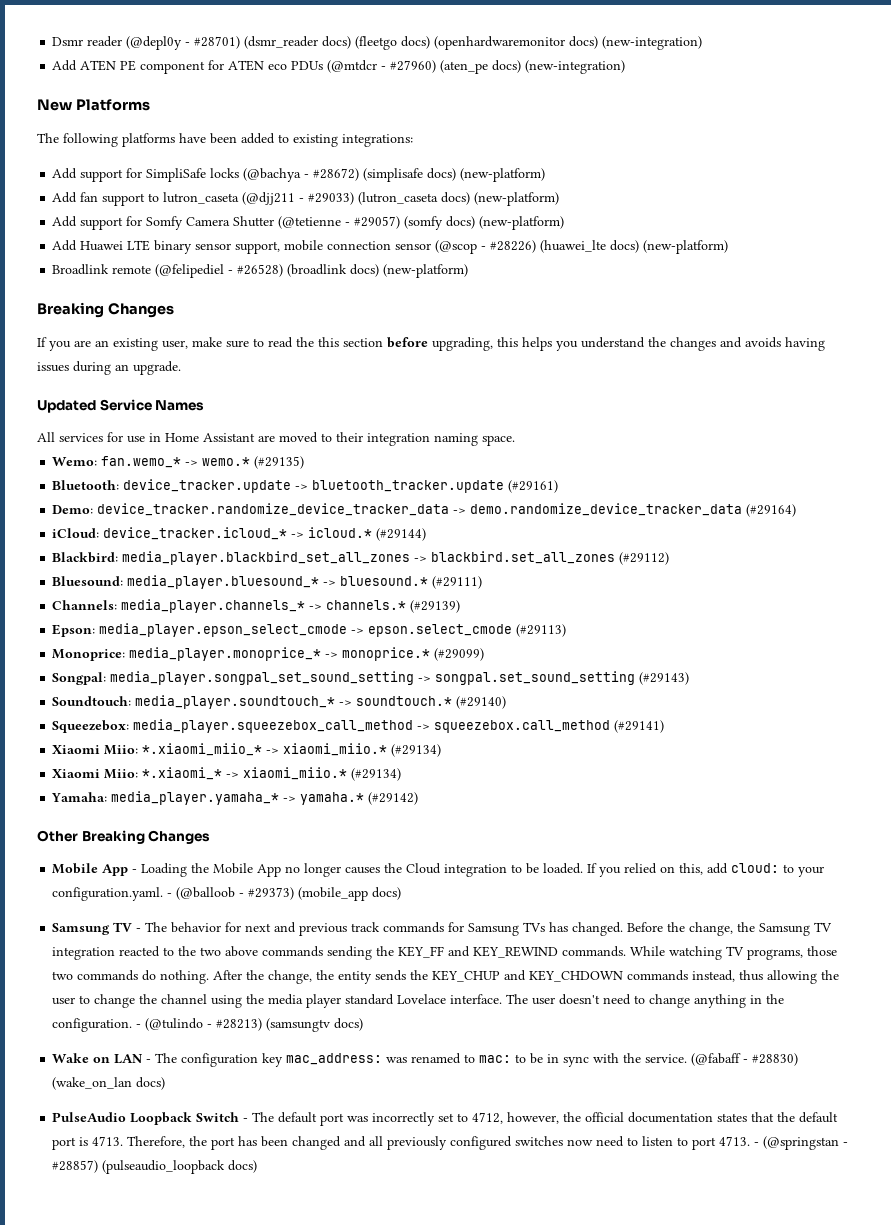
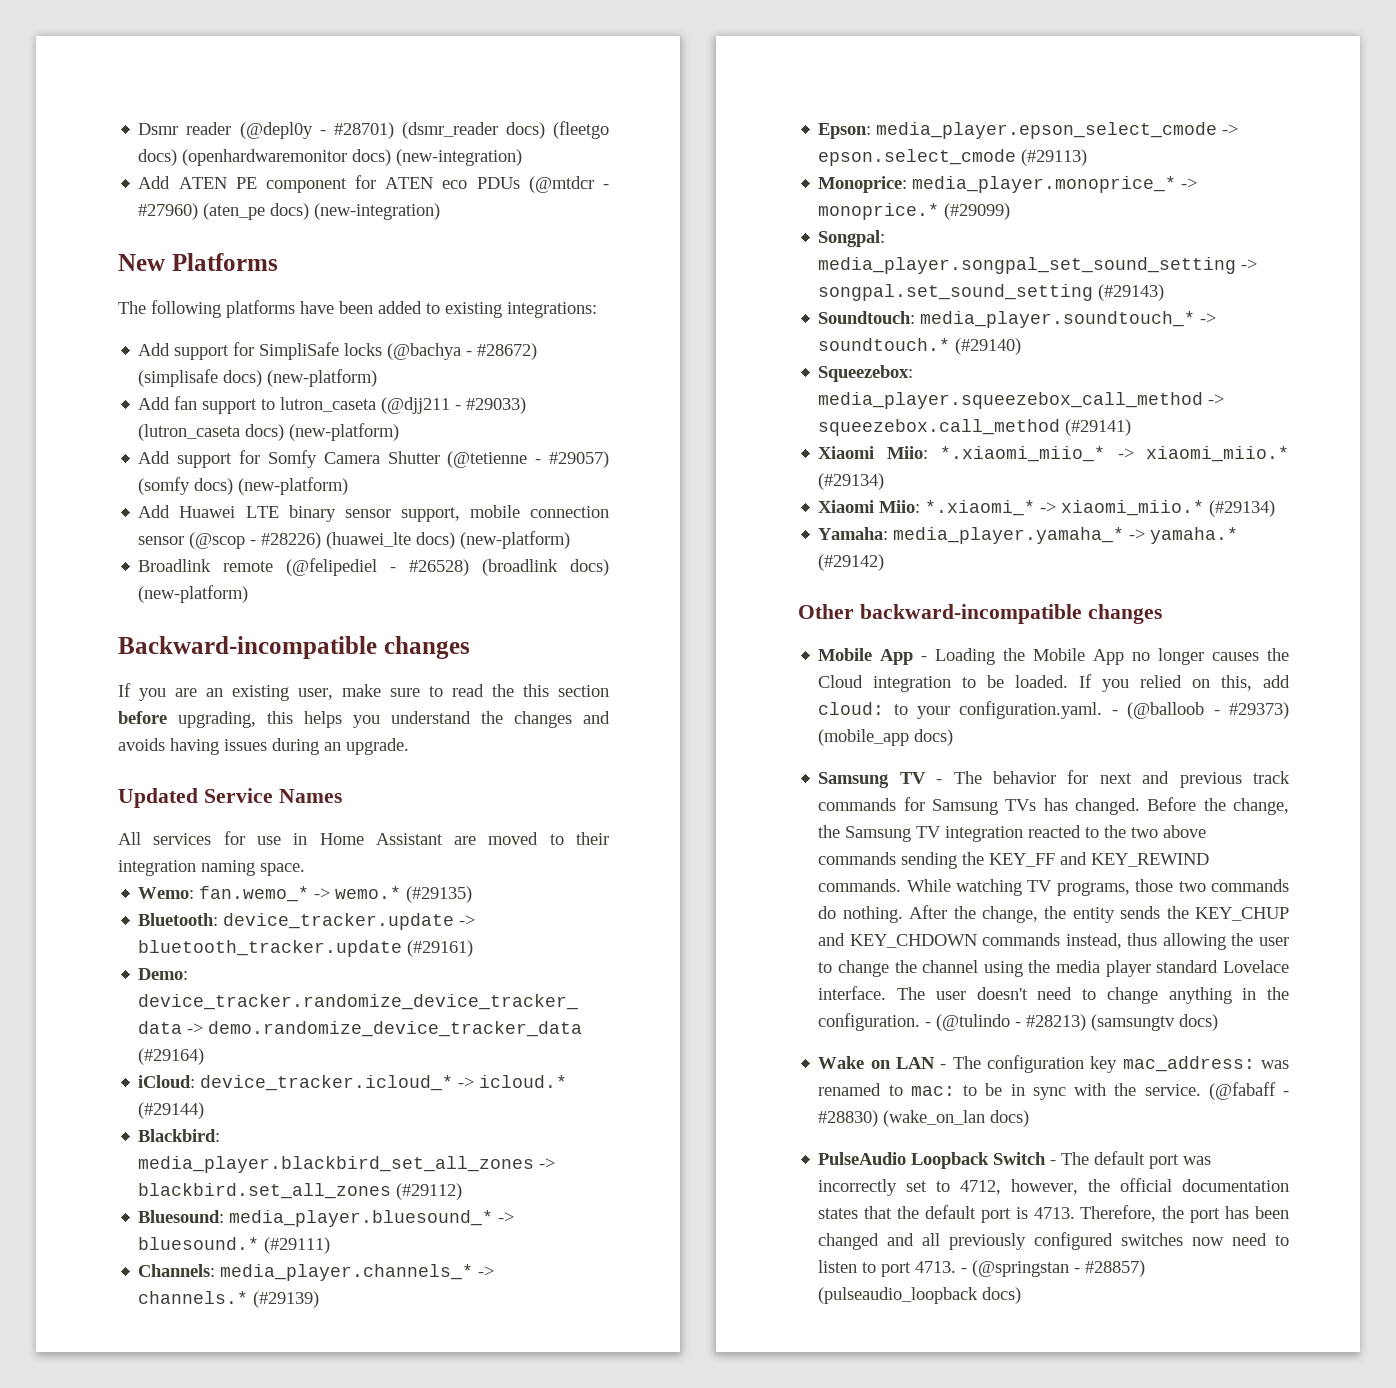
  Broadlink remote (@felipediel - #26528) (broadlink docs) (new-platform)
- Breaking Changes
+ Backward-incompatible changes
- Other Breaking Changes
+ Other backward-incompatible changes

